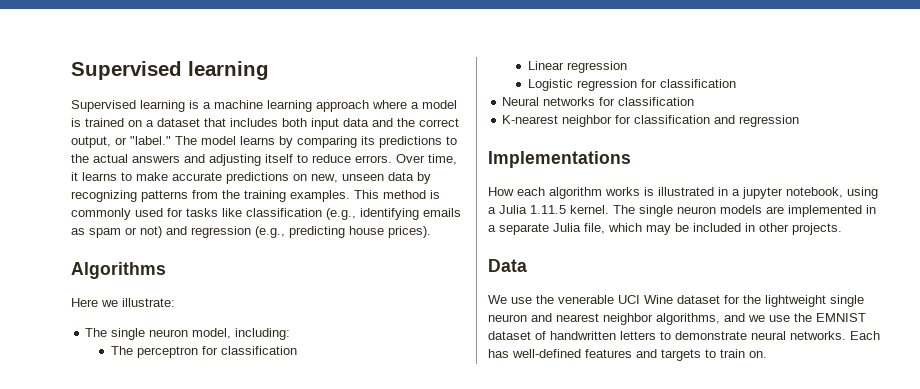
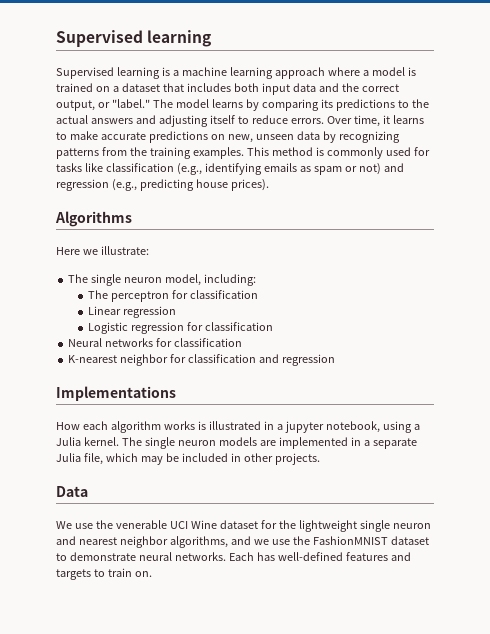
- How each algorithm works is illustrated in a jupyter notebook, using a Julia 1.11.5 kernel.
+ How each algorithm works is illustrated in a jupyter notebook, using a Julia kernel.
- We use the venerable UCI Wine dataset for the lightweight single neuron and nearest neighbor algorithms, and we use the EMNIST dataset of handwritten letters to demonstrate neural networks.
+ We use the venerable UCI Wine dataset for the lightweight single neuron and nearest neighbor algorithms, and we use the FashionMNIST dataset to demonstrate neural networks.

